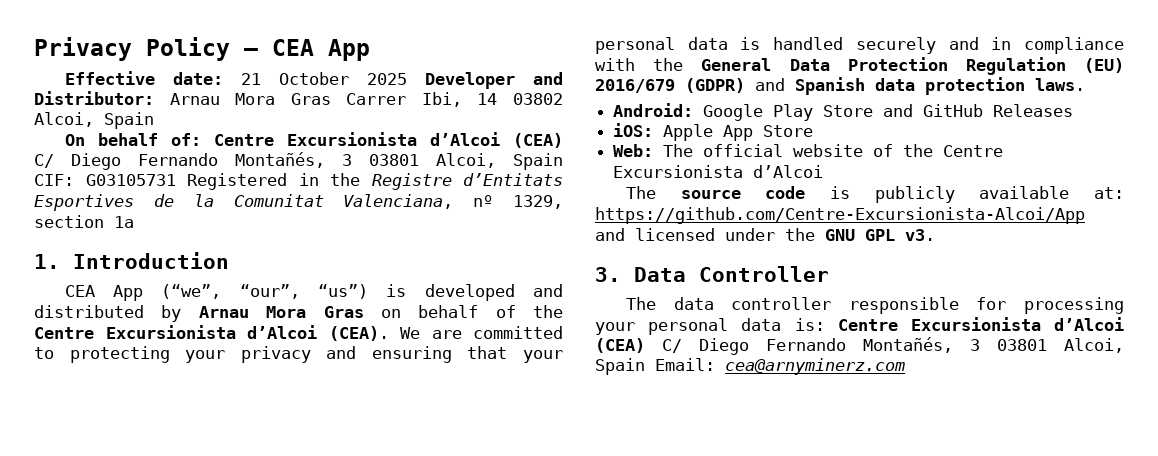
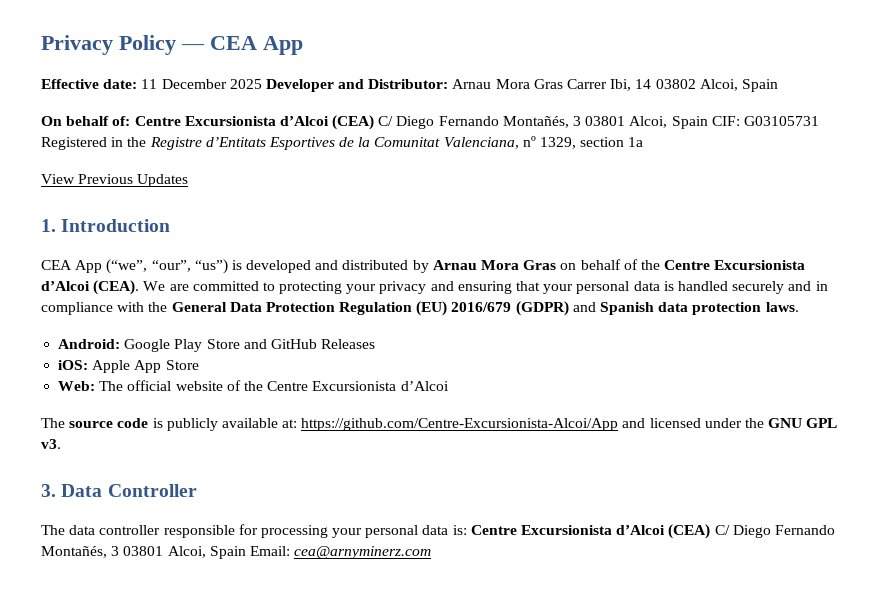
- Effective date: 21 October 2025 Developer and Distributor: Arnau Mora Gras Carrer Ibi, 14 03802 Alcoi, Spain
+ Effective date: 11 December 2025 Developer and Distributor: Arnau Mora Gras Carrer Ibi, 14 03802 Alcoi, Spain
+ View Previous Updates

